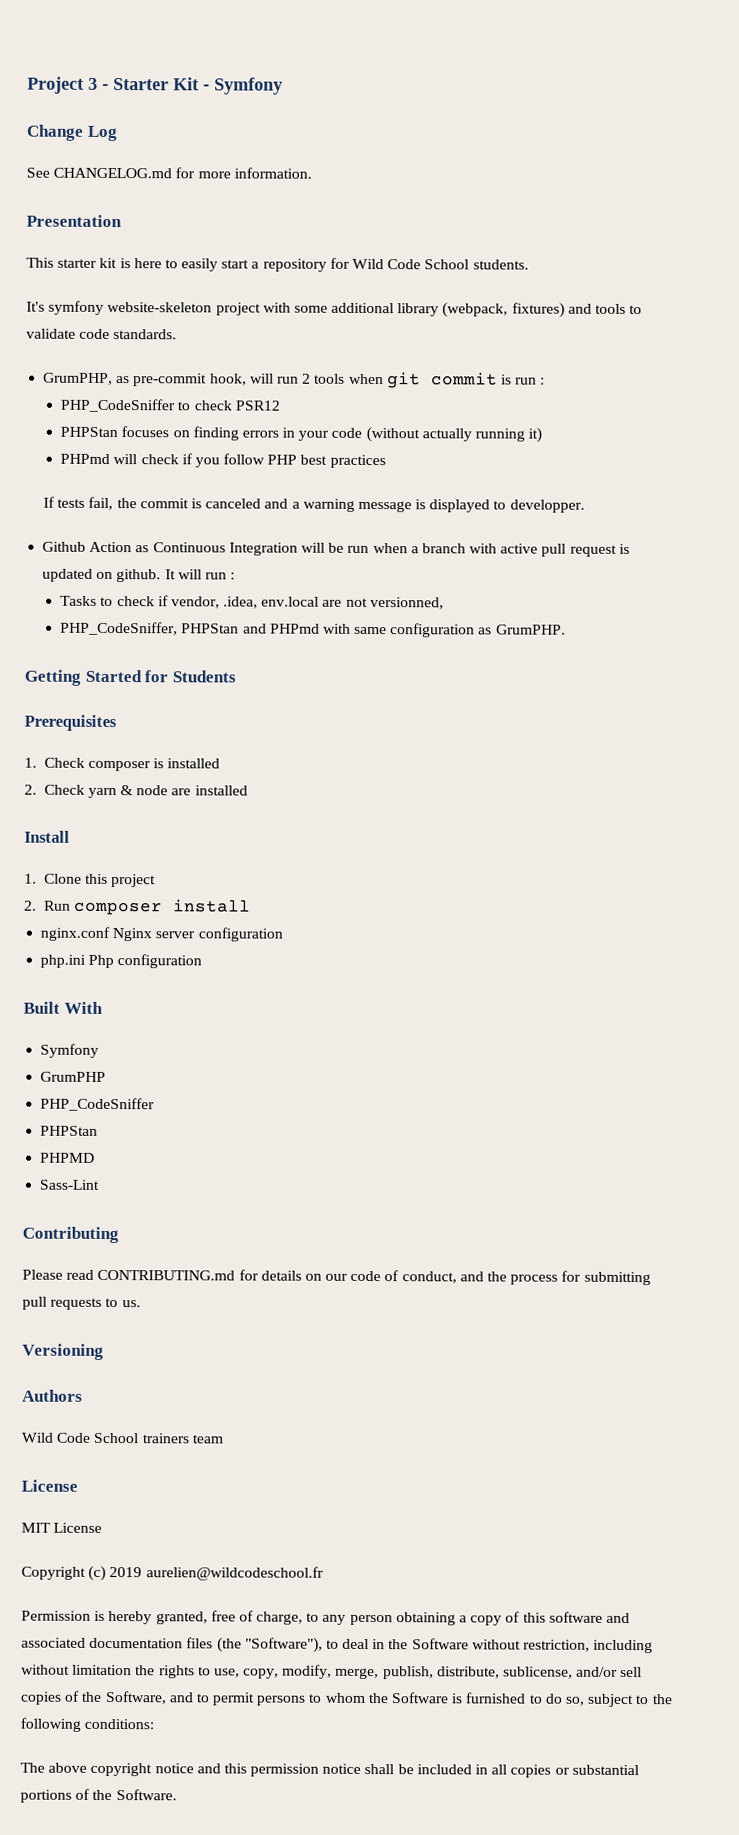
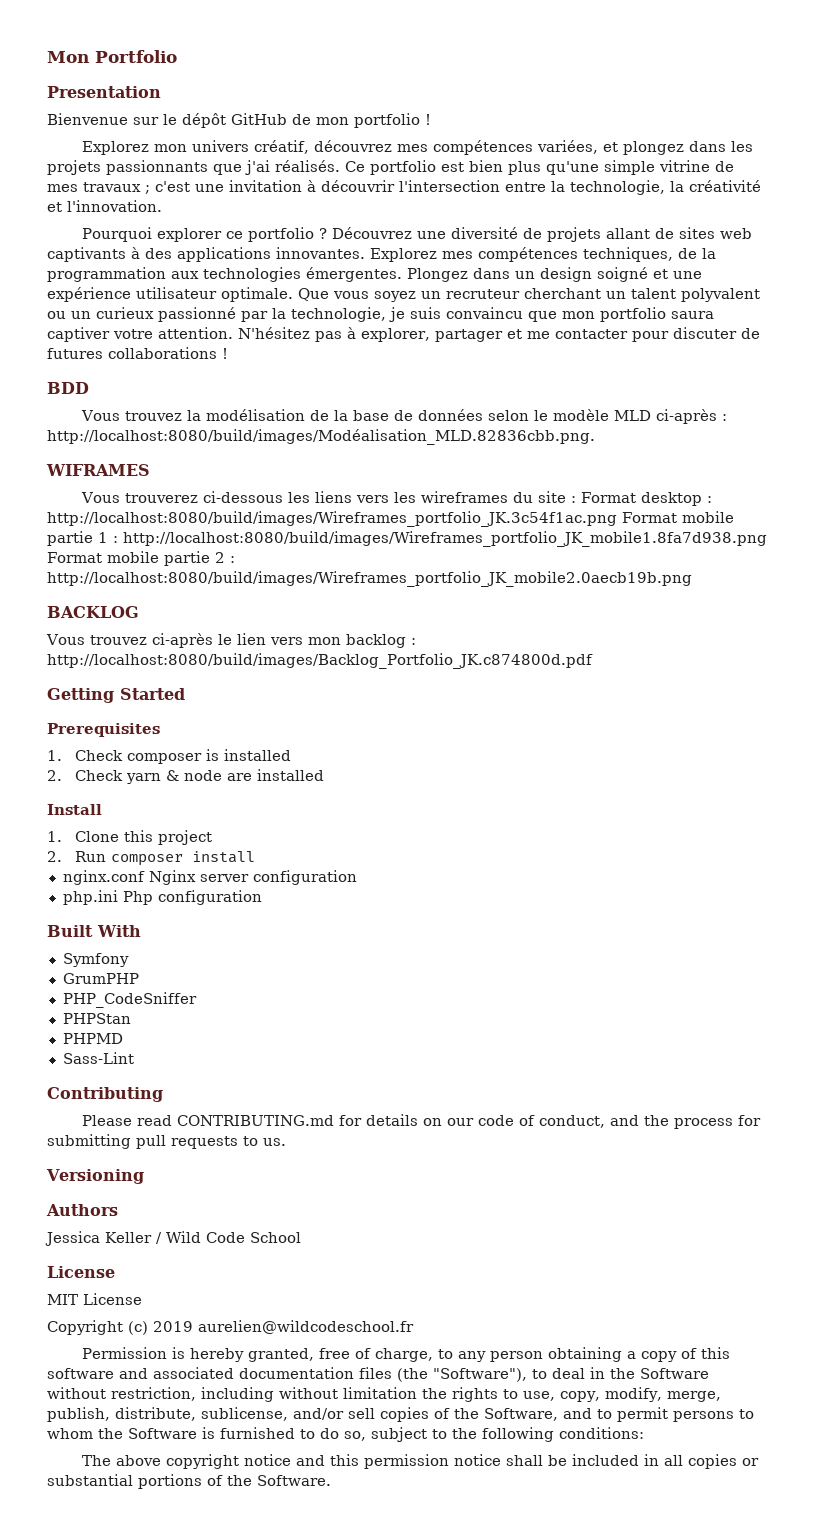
- Project 3 - Starter Kit - Symfony
- Change Log
- See CHANGELOG.md for more information.
+ Mon Portfolio
  Presentation
- This starter kit is here to easily start a repository for Wild Code School students.
- It's symfony website-skeleton project with some additional library (webpack, fixtures) and tools to validate code standards.
- GrumPHP, as pre-commit hook, will run 2 tools when git commit is run :
- PHP_CodeSniffer to check PSR12
- PHPStan focuses on finding errors in your code (without actually running it)
- PHPmd will check if you follow PHP best practices
- If tests fail, the commit is canceled and a warning message is displayed to developper.
- Github Action as Continuous Integration will be run when a branch with active pull request is updated on github. It will run :
- Tasks to check if vendor, .idea, env.local are not versionned,
- PHP_CodeSniffer, PHPStan and PHPmd with same configuration as GrumPHP.
+ Bienvenue sur le dépôt GitHub de mon portfolio !
+ Explorez mon univers créatif, découvrez mes compétences variées, et plongez dans les projets passionnants que j'ai réalisés. Ce portfolio est bien plus qu'une simple vitrine de mes travaux ; c'est une invitation à découvrir l'intersection entre la technologie, la créativité et l'innovation.
+ Pourquoi explorer ce portfolio ? Découvrez une diversité de projets allant de sites web captivants à des applications innovantes. Explorez mes compétences techniques, de la programmation aux technologies émergentes. Plongez dans un design soigné et une expérience utilisateur optimale. Que vous soyez un recruteur cherchant un talent polyvalent ou un curieux passionné par la technologie, je suis convaincu que mon portfolio saura captiver votre attention. N'hésitez pas à explorer, partager et me contacter pour discuter de futures collaborations !
+ BDD
+ Vous trouvez la modélisation de la base de données selon le modèle MLD ci-après : http://localhost:8080/build/images/Modéalisation_MLD.82836cbb.png.
+ WIFRAMES
+ Vous trouverez ci-dessous les liens vers les wireframes du site : Format desktop : http://localhost:8080/build/images/Wireframes_portfolio_JK.3c54f1ac.png Format mobile partie 1 : http://localhost:8080/build/images/Wireframes_portfolio_JK_mobile1.8fa7d938.png Format mobile partie 2 : http://localhost:8080/build/images/Wireframes_portfolio_JK_mobile2.0aecb19b.png
+ BACKLOG
+ Vous trouvez ci-après le lien vers mon backlog : http://localhost:8080/build/images/Backlog_Portfolio_JK.c874800d.pdf
- Getting Started for Students
+ Getting Started
- Wild Code School trainers team
+ Jessica Keller / Wild Code School

